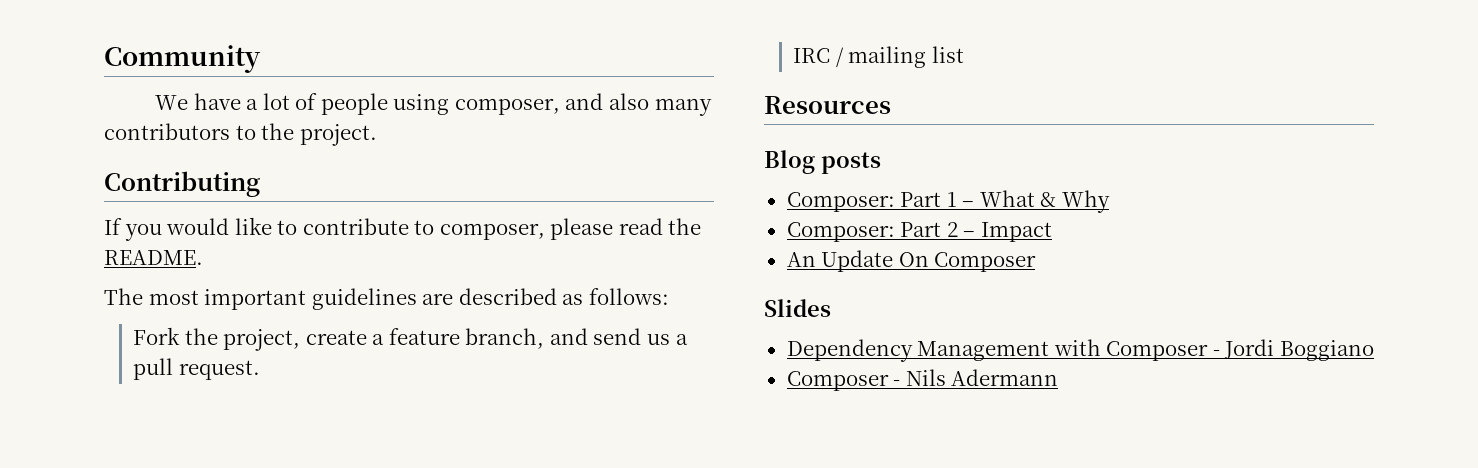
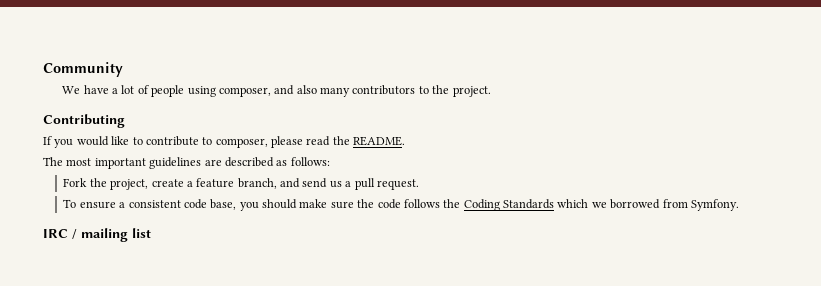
+ To ensure a consistent code base, you should make sure the code follows the Coding Standards which we borrowed from Symfony.
  IRC / mailing list
- Resources
- Blog posts
- Composer: Part 1 – What & Why
- Composer: Part 2 – Impact
- An Update On Composer
- Slides
- Dependency Management with Composer - Jordi Boggiano
- Composer - Nils Adermann

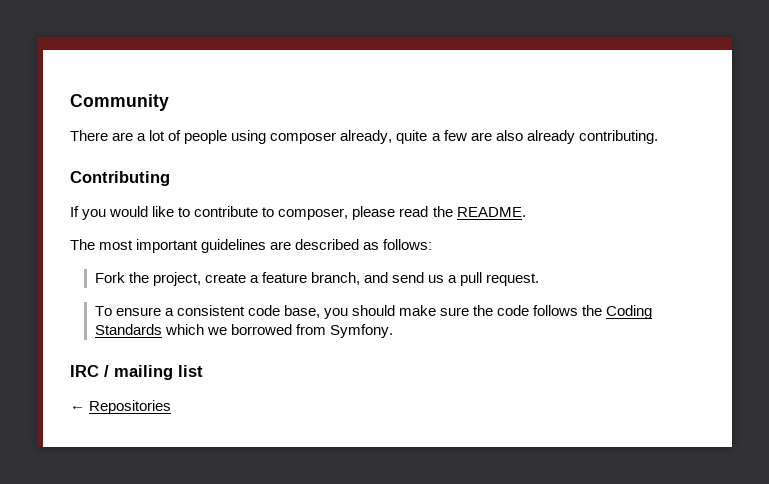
- We have a lot of people using composer, and also many contributors to the project.
+ There are a lot of people using composer already, quite a few are also already contributing.
+ ← Repositories

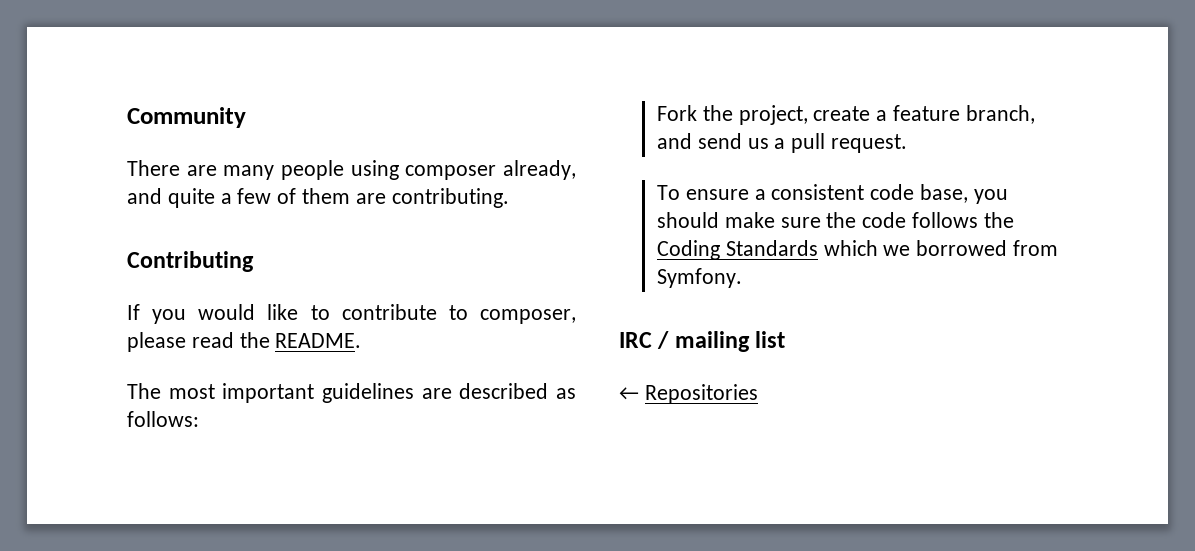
- There are a lot of people using composer already, quite a few are also already contributing.
+ There are many people using composer already, and quite a few of them are contributing.

